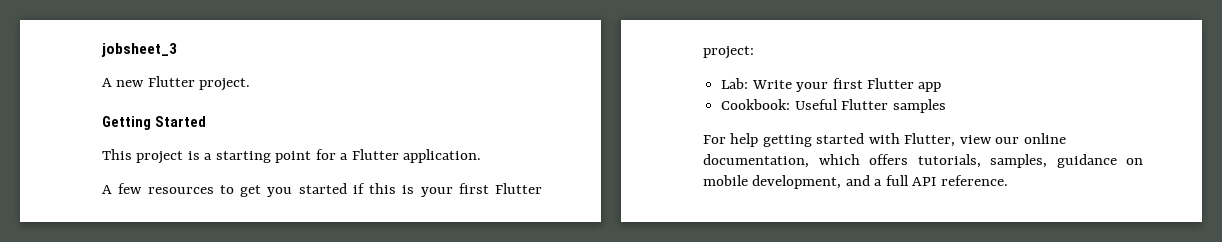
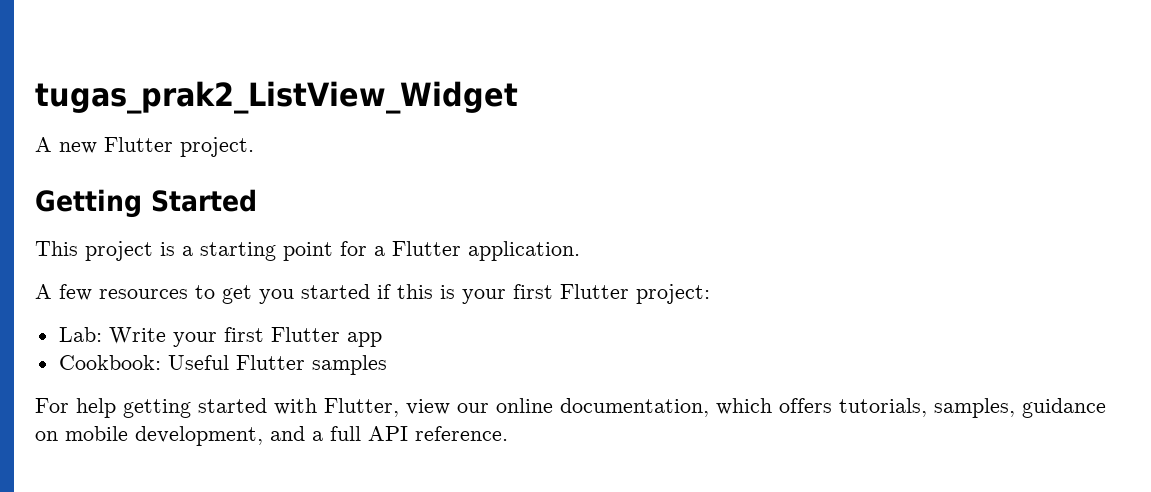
- jobsheet_3
+ tugas_prak2_ListView_Widget

